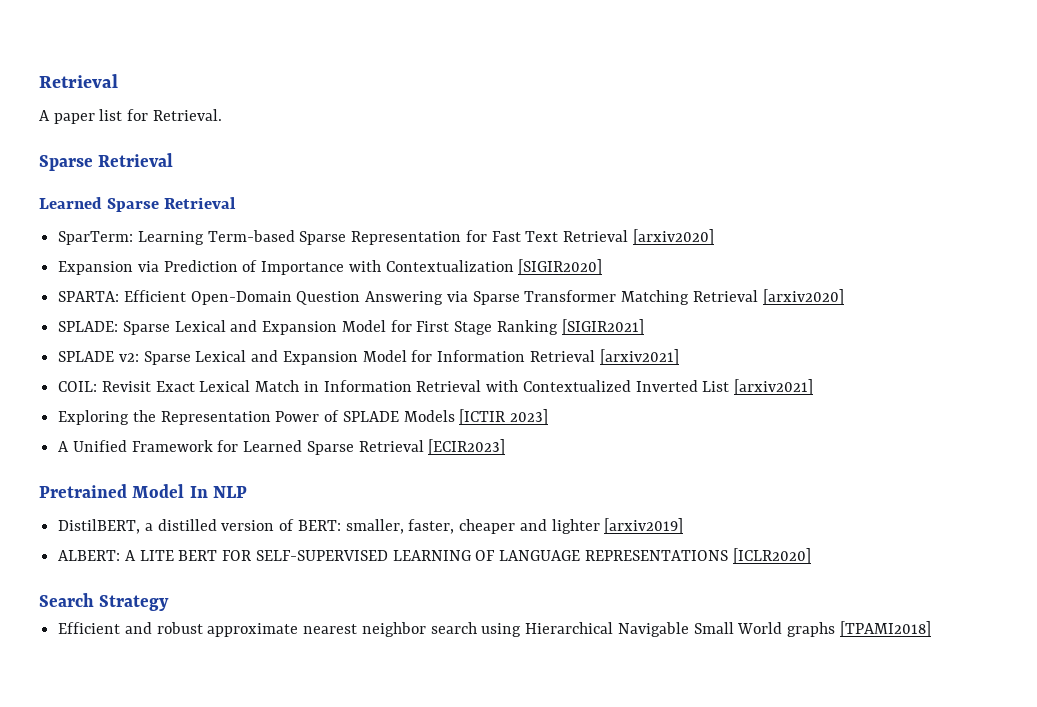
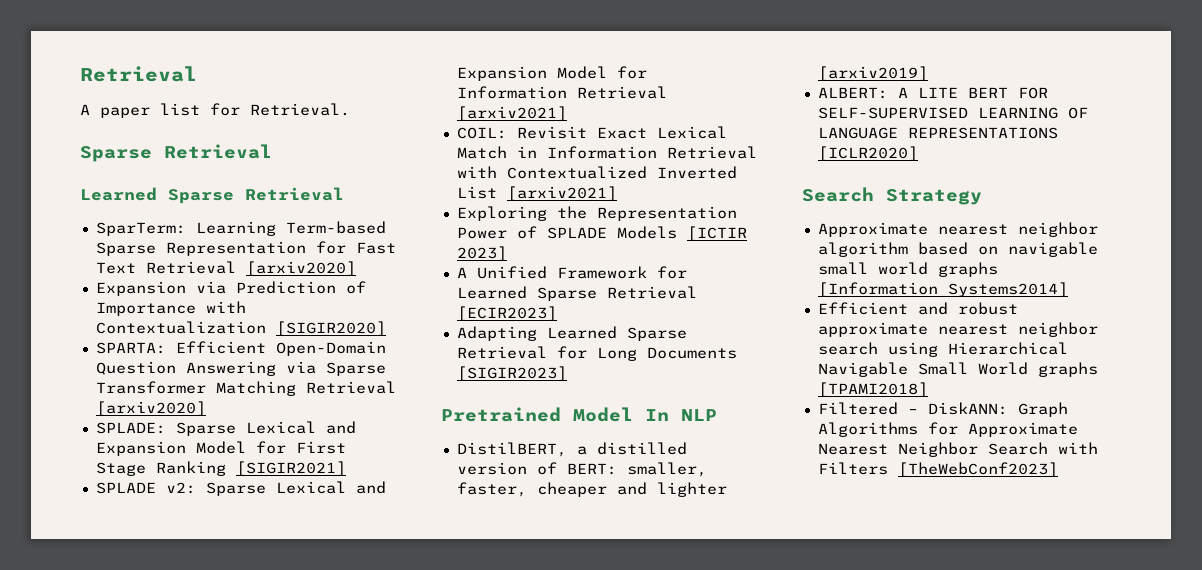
+ Adapting Learned Sparse Retrieval for Long Documents [SIGIR2023]
+ Approximate nearest neighbor algorithm based on navigable small world graphs [Information Systems2014]
+ Filtered − DiskANN: Graph Algorithms for Approximate Nearest Neighbor Search with Filters [TheWebConf2023]

